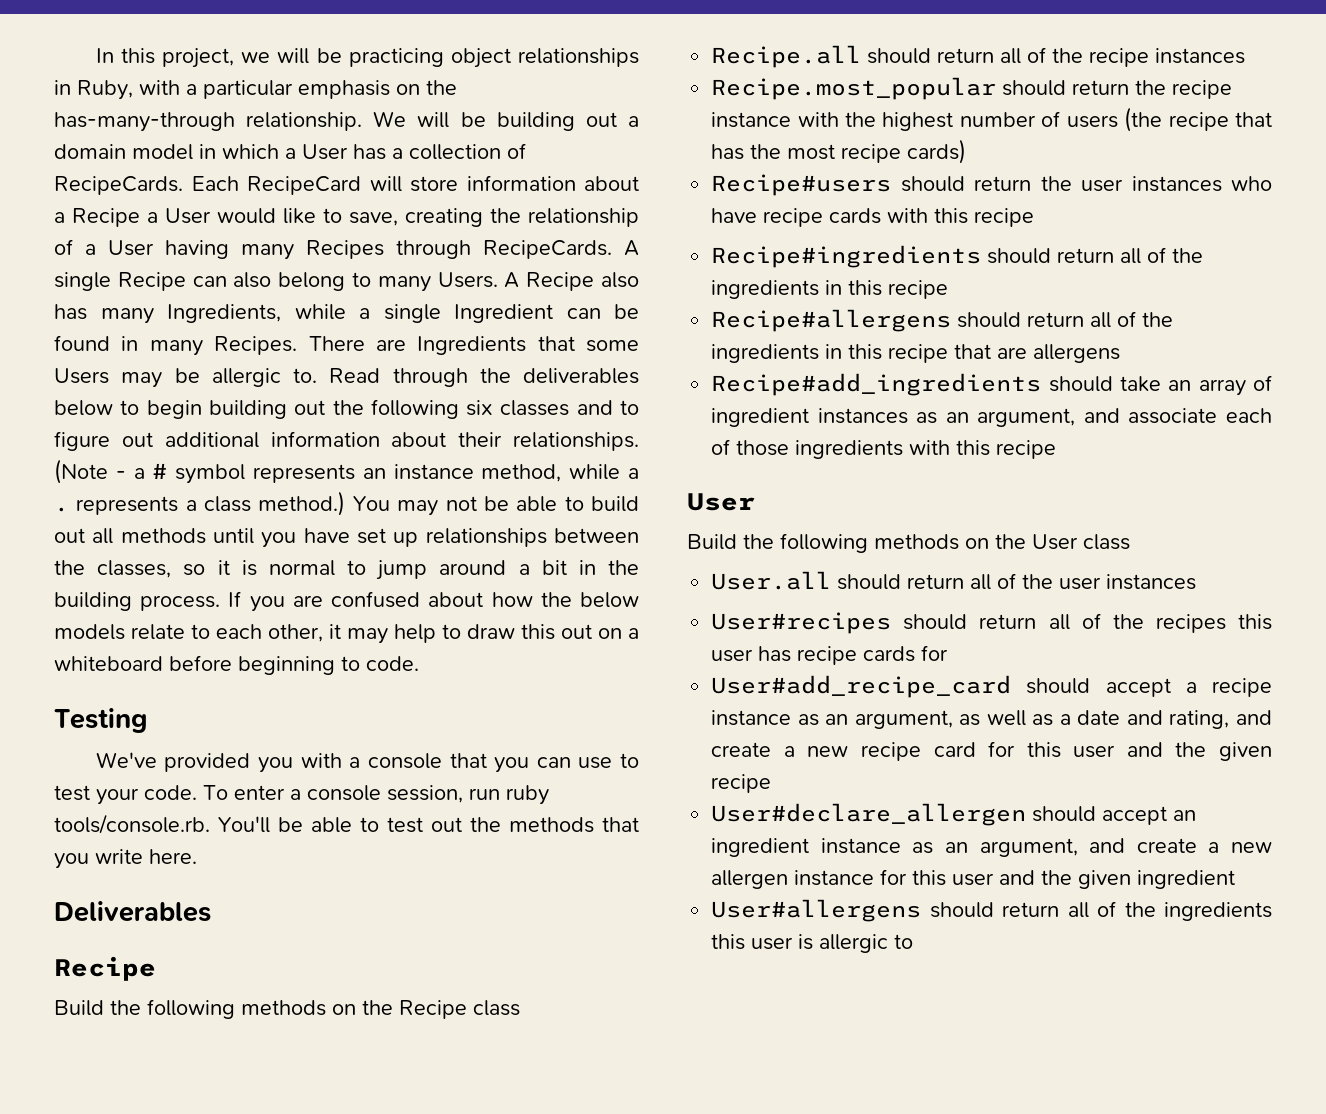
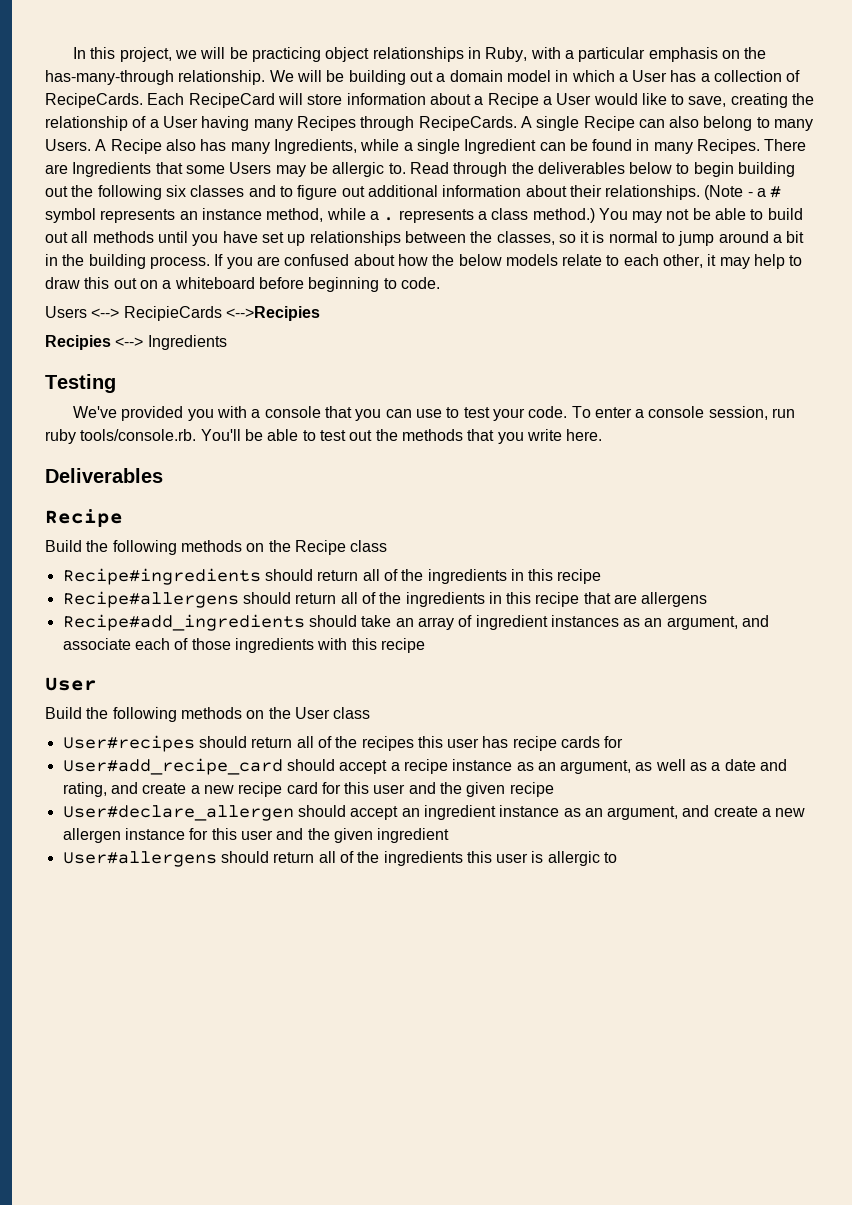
+ Users <--> RecipieCards <-->Recipies
+ Recipies <--> Ingredients
- Recipe.all should return all of the recipe instances
- Recipe.most_popular should return the recipe instance with the highest number of users (the recipe that has the most recipe cards)
- Recipe#users should return the user instances who have recipe cards with this recipe
- User.all should return all of the user instances

